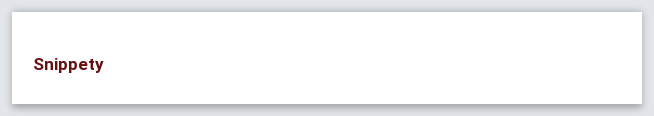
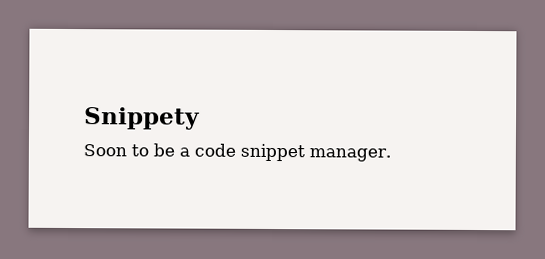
+ Soon to be a code snippet manager.

